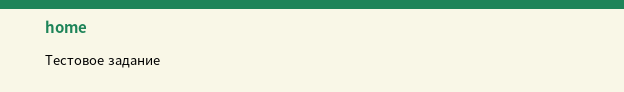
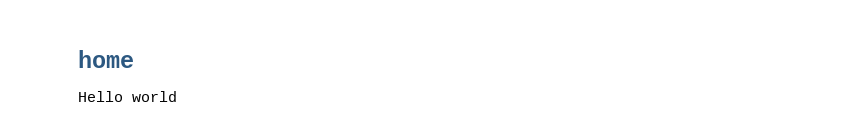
- Тестовое задание
+ Hello world

